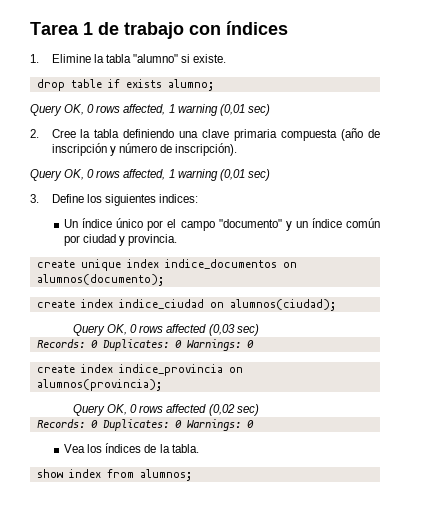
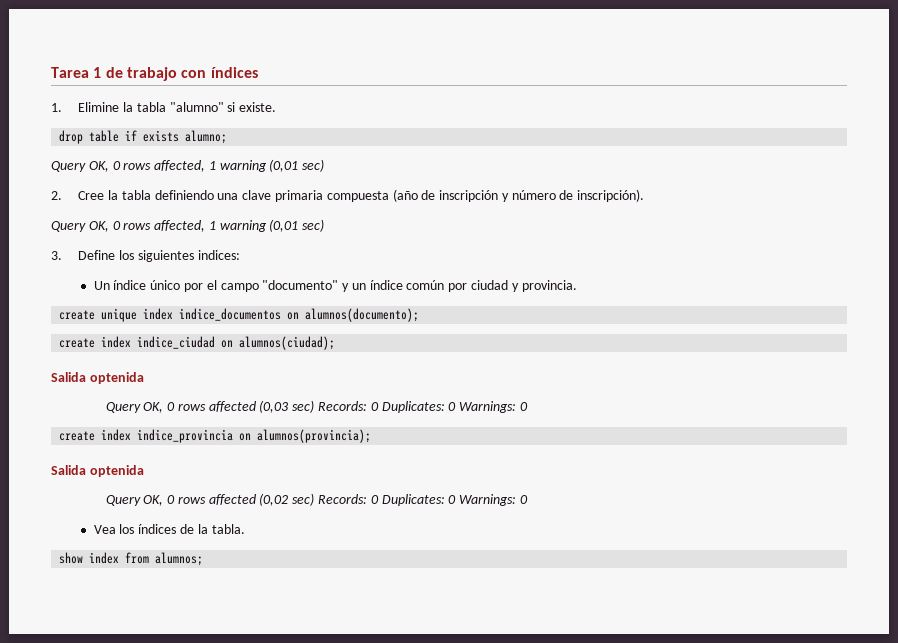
  create index indice_ciudad on alumnos(ciudad);
+ Salida optenida
- Query OK, 0 rows affected (0,03 sec)
- Records: 0 Duplicates: 0 Warnings: 0
+ Query OK, 0 rows affected (0,03 sec) Records: 0 Duplicates: 0 Warnings: 0
  create index indice_provincia on alumnos(provincia);
+ Salida optenida
- Query OK, 0 rows affected (0,02 sec)
- Records: 0 Duplicates: 0 Warnings: 0
+ Query OK, 0 rows affected (0,02 sec) Records: 0 Duplicates: 0 Warnings: 0

